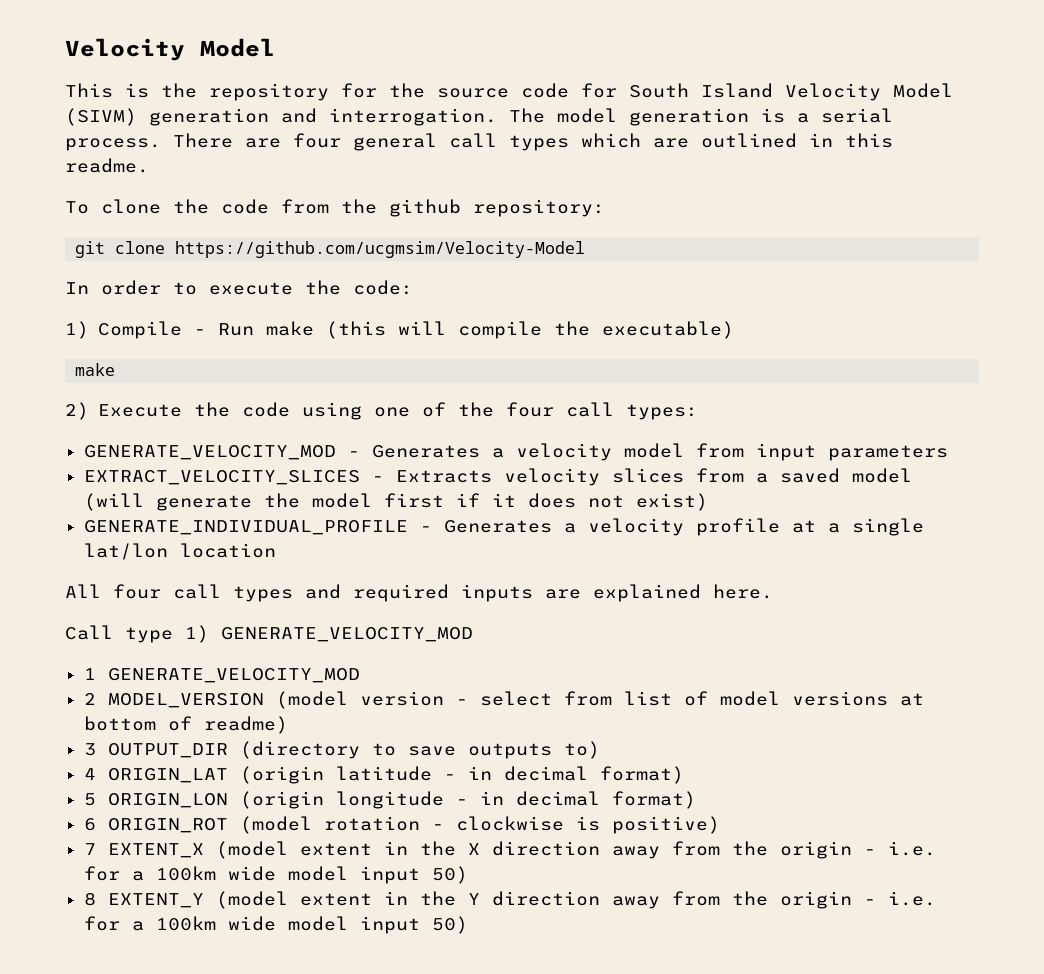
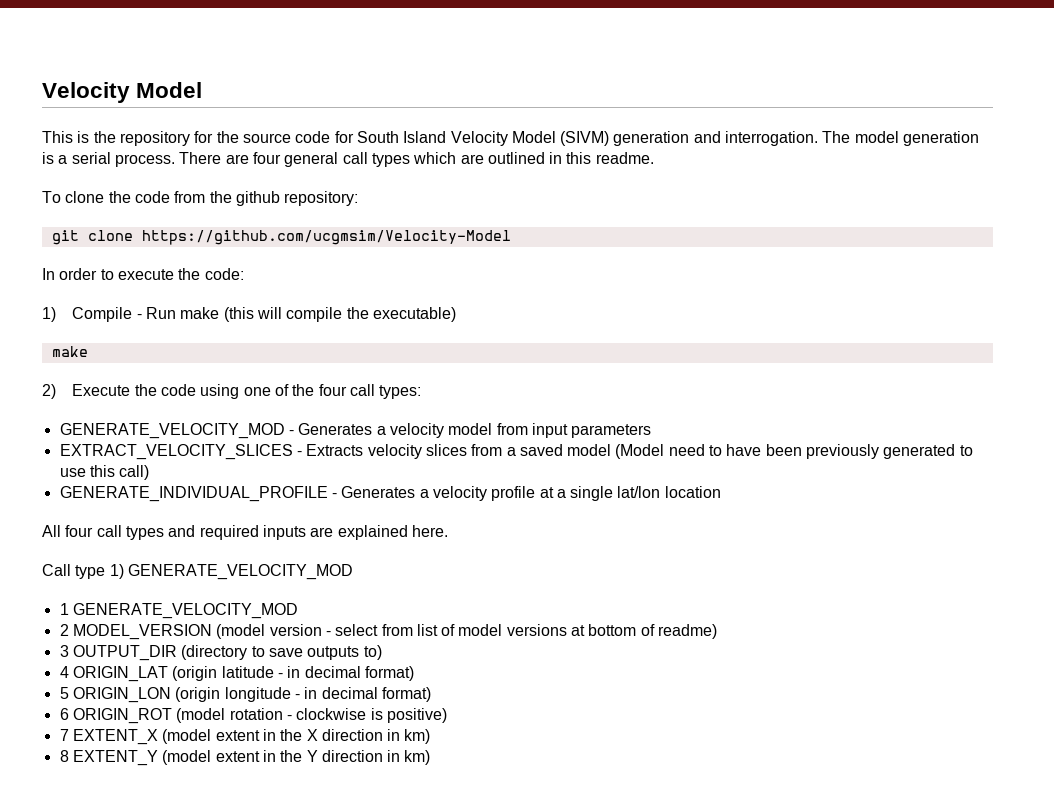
- EXTRACT_VELOCITY_SLICES - Extracts velocity slices from a saved model (will generate the model first if it does not exist)
+ EXTRACT_VELOCITY_SLICES - Extracts velocity slices from a saved model (Model need to have been previously generated to use this call)
- 7 EXTENT_X (model extent in the X direction away from the origin - i.e. for a 100km wide model input 50)
+ 7 EXTENT_X (model extent in the X direction in km)
- 8 EXTENT_Y (model extent in the Y direction away from the origin - i.e. for a 100km wide model input 50)
+ 8 EXTENT_Y (model extent in the Y direction in km)

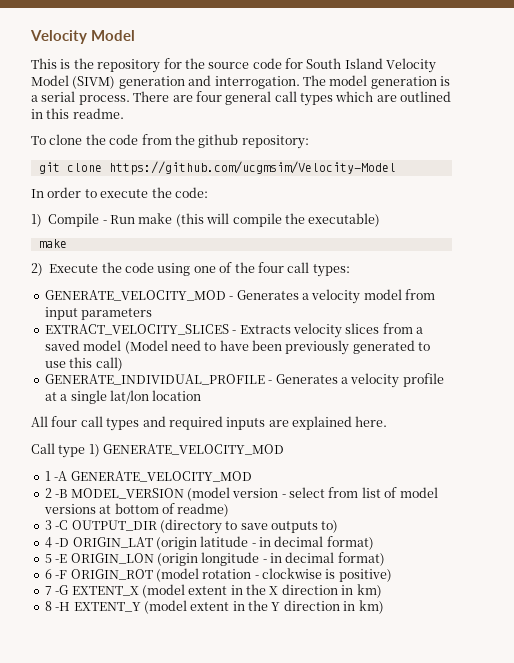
- 1 GENERATE_VELOCITY_MOD
+ 1 -A GENERATE_VELOCITY_MOD
- 2 MODEL_VERSION (model version - select from list of model versions at bottom of readme)
+ 2 -B MODEL_VERSION (model version - select from list of model versions at bottom of readme)
- 3 OUTPUT_DIR (directory to save outputs to)
+ 3 -C OUTPUT_DIR (directory to save outputs to)
- 4 ORIGIN_LAT (origin latitude - in decimal format)
+ 4 -D ORIGIN_LAT (origin latitude - in decimal format)
- 5 ORIGIN_LON (origin longitude - in decimal format)
+ 5 -E ORIGIN_LON (origin longitude - in decimal format)
- 6 ORIGIN_ROT (model rotation - clockwise is positive)
+ 6 -F ORIGIN_ROT (model rotation - clockwise is positive)
- 7 EXTENT_X (model extent in the X direction in km)
+ 7 -G EXTENT_X (model extent in the X direction in km)
- 8 EXTENT_Y (model extent in the Y direction in km)
+ 8 -H EXTENT_Y (model extent in the Y direction in km)

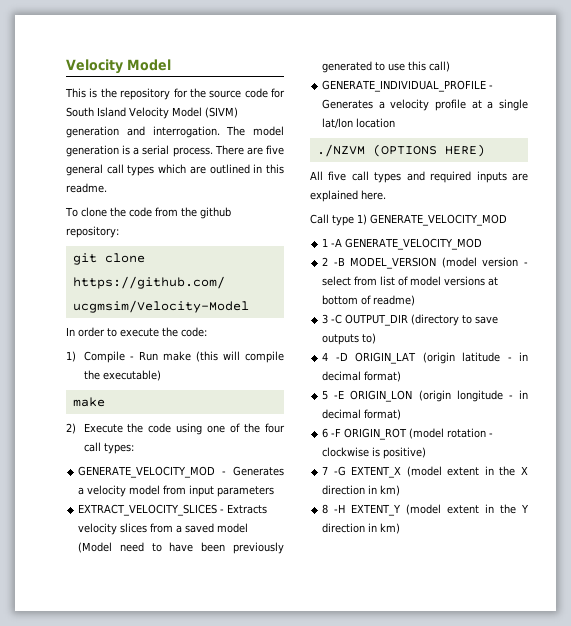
- There are four general call types which are outlined in this readme.
+ There are five general call types which are outlined in this readme.
+ ./NZVM (OPTIONS HERE)
- All four call types and required inputs are explained here.
+ All five call types and required inputs are explained here.

